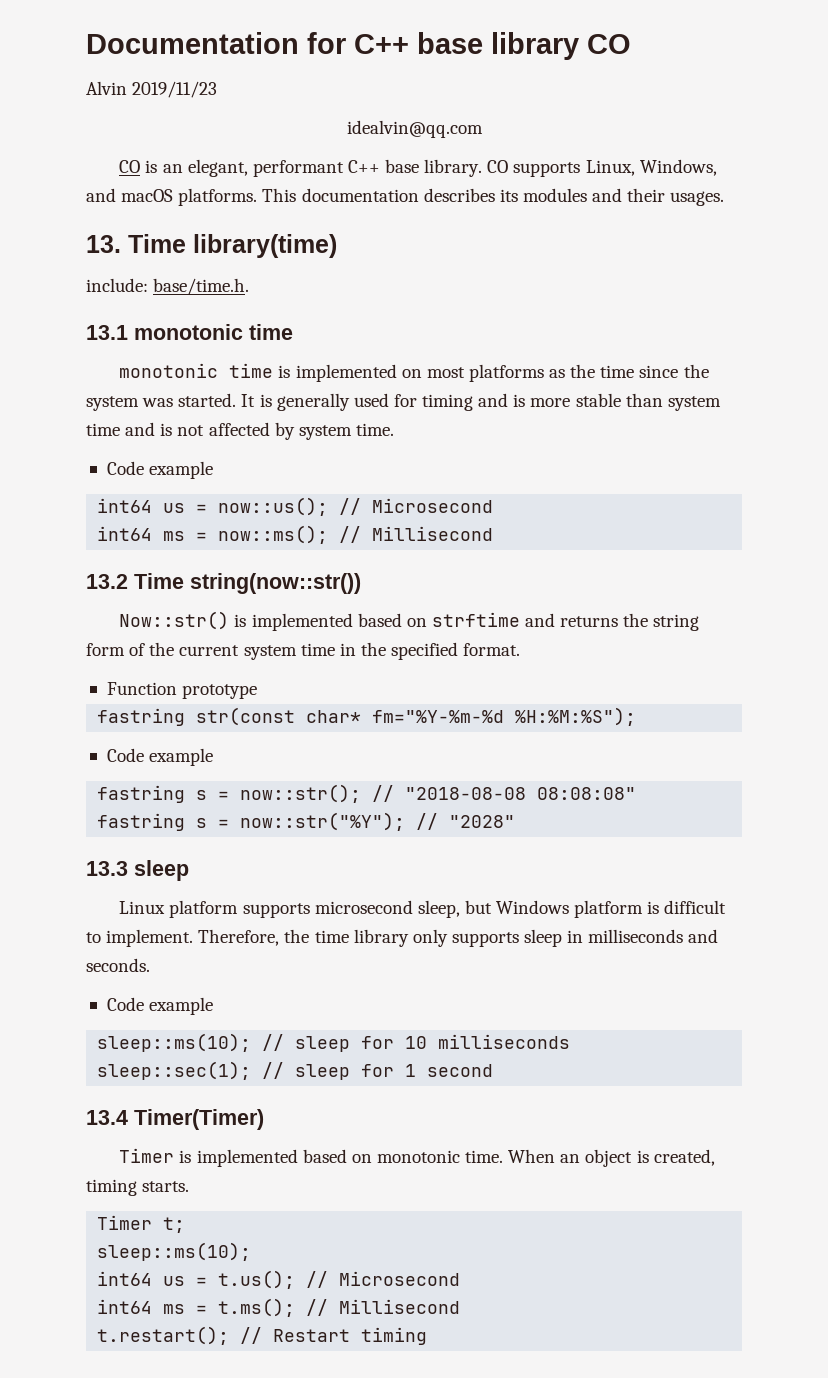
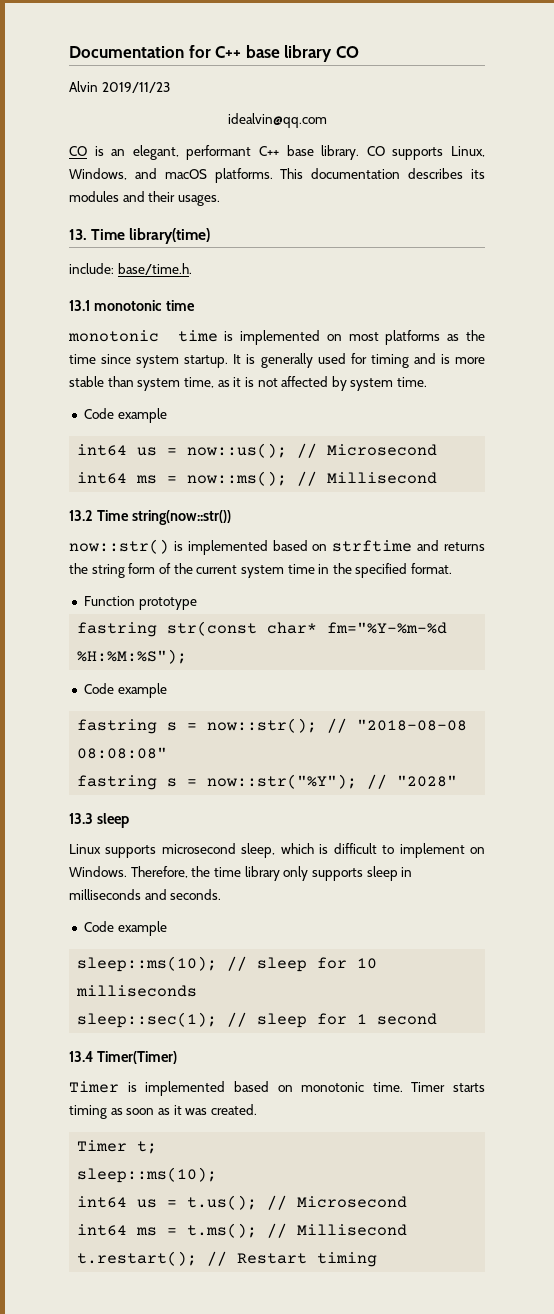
- monotonic time is implemented on most platforms as the time since the system was started.
+ monotonic time is implemented on most platforms as the time since system startup.
- It is generally used for timing and is more stable than system time and is not affected by system time.
+ It is generally used for timing and is more stable than system time, as it is not affected by system time.
- Now::str() is implemented based on strftime and returns the string form of the current system time in the specified format.
+ now::str() is implemented based on strftime and returns the string form of the current system time in the specified format.
- Linux platform supports microsecond sleep, but Windows platform is difficult to implement.
+ Linux supports microsecond sleep, which is difficult to implement on Windows.
- When an object is created, timing starts.
+ Timer starts timing as soon as it was created.

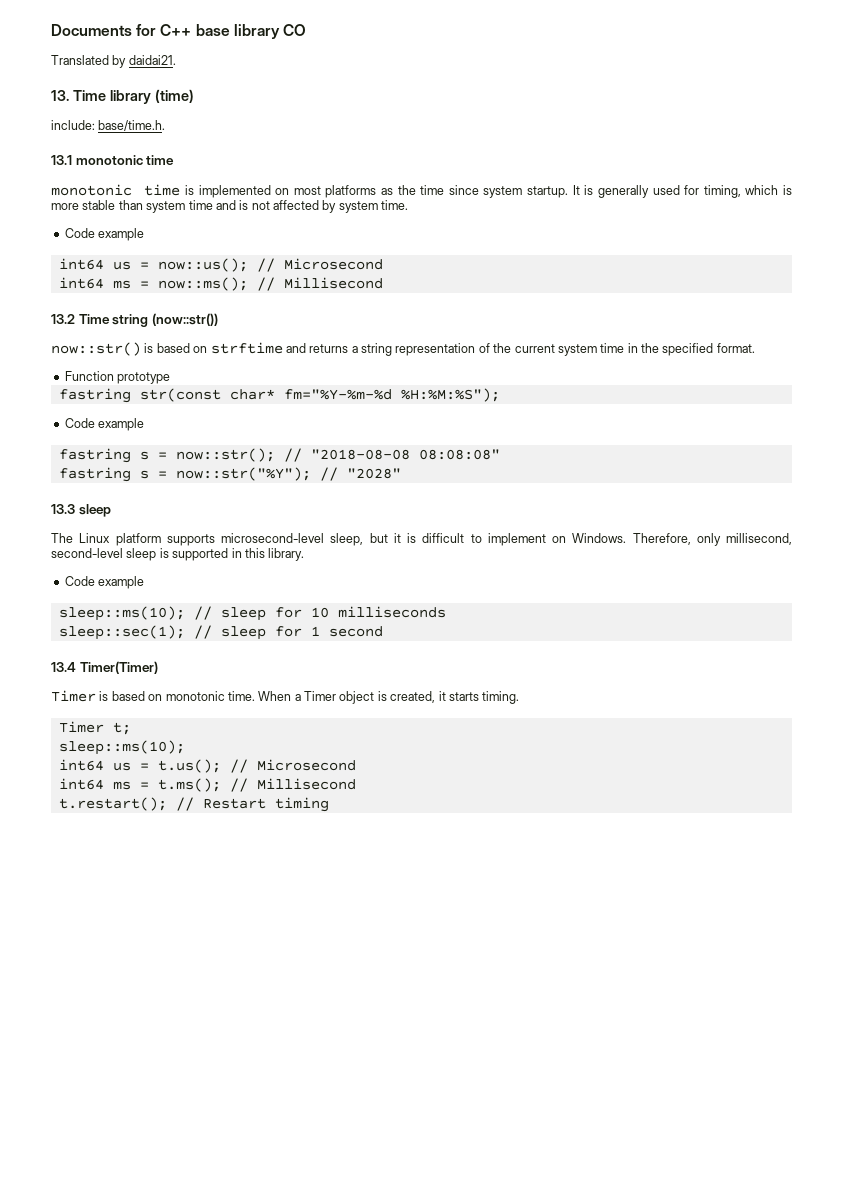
- Documentation for C++ base library CO
+ Documents for C++ base library CO
- Alvin 2019/11/23
- idealvin@qq.com
- CO is an elegant, performant C++ base library. CO supports Linux, Windows, and macOS platforms. This documentation describes its modules and their usages.
+ Translated by daidai21.
- 13. Time library(time)
+ 13. Time library (time)
- It is generally used for timing and is more stable than system time, as it is not affected by system time.
+ It is generally used for timing, which is more stable than system time and is not affected by system time.
- 13.2 Time string(now::str())
+ 13.2 Time string (now::str())
- now::str() is implemented based on strftime and returns the string form of the current system time in the specified format.
+ now::str() is based on strftime and returns a string representation of the current system time in the specified format.
- Linux supports microsecond sleep, which is difficult to implement on Windows.
+ The Linux platform supports microsecond-level sleep, but it is difficult to implement on Windows.
- Therefore, the time library only supports sleep in milliseconds and seconds.
+ Therefore, only millisecond, second-level sleep is supported in this library.
- Timer is implemented based on monotonic time.
+ Timer is based on monotonic time.
- Timer starts timing as soon as it was created.
+ When a Timer object is created, it starts timing.

